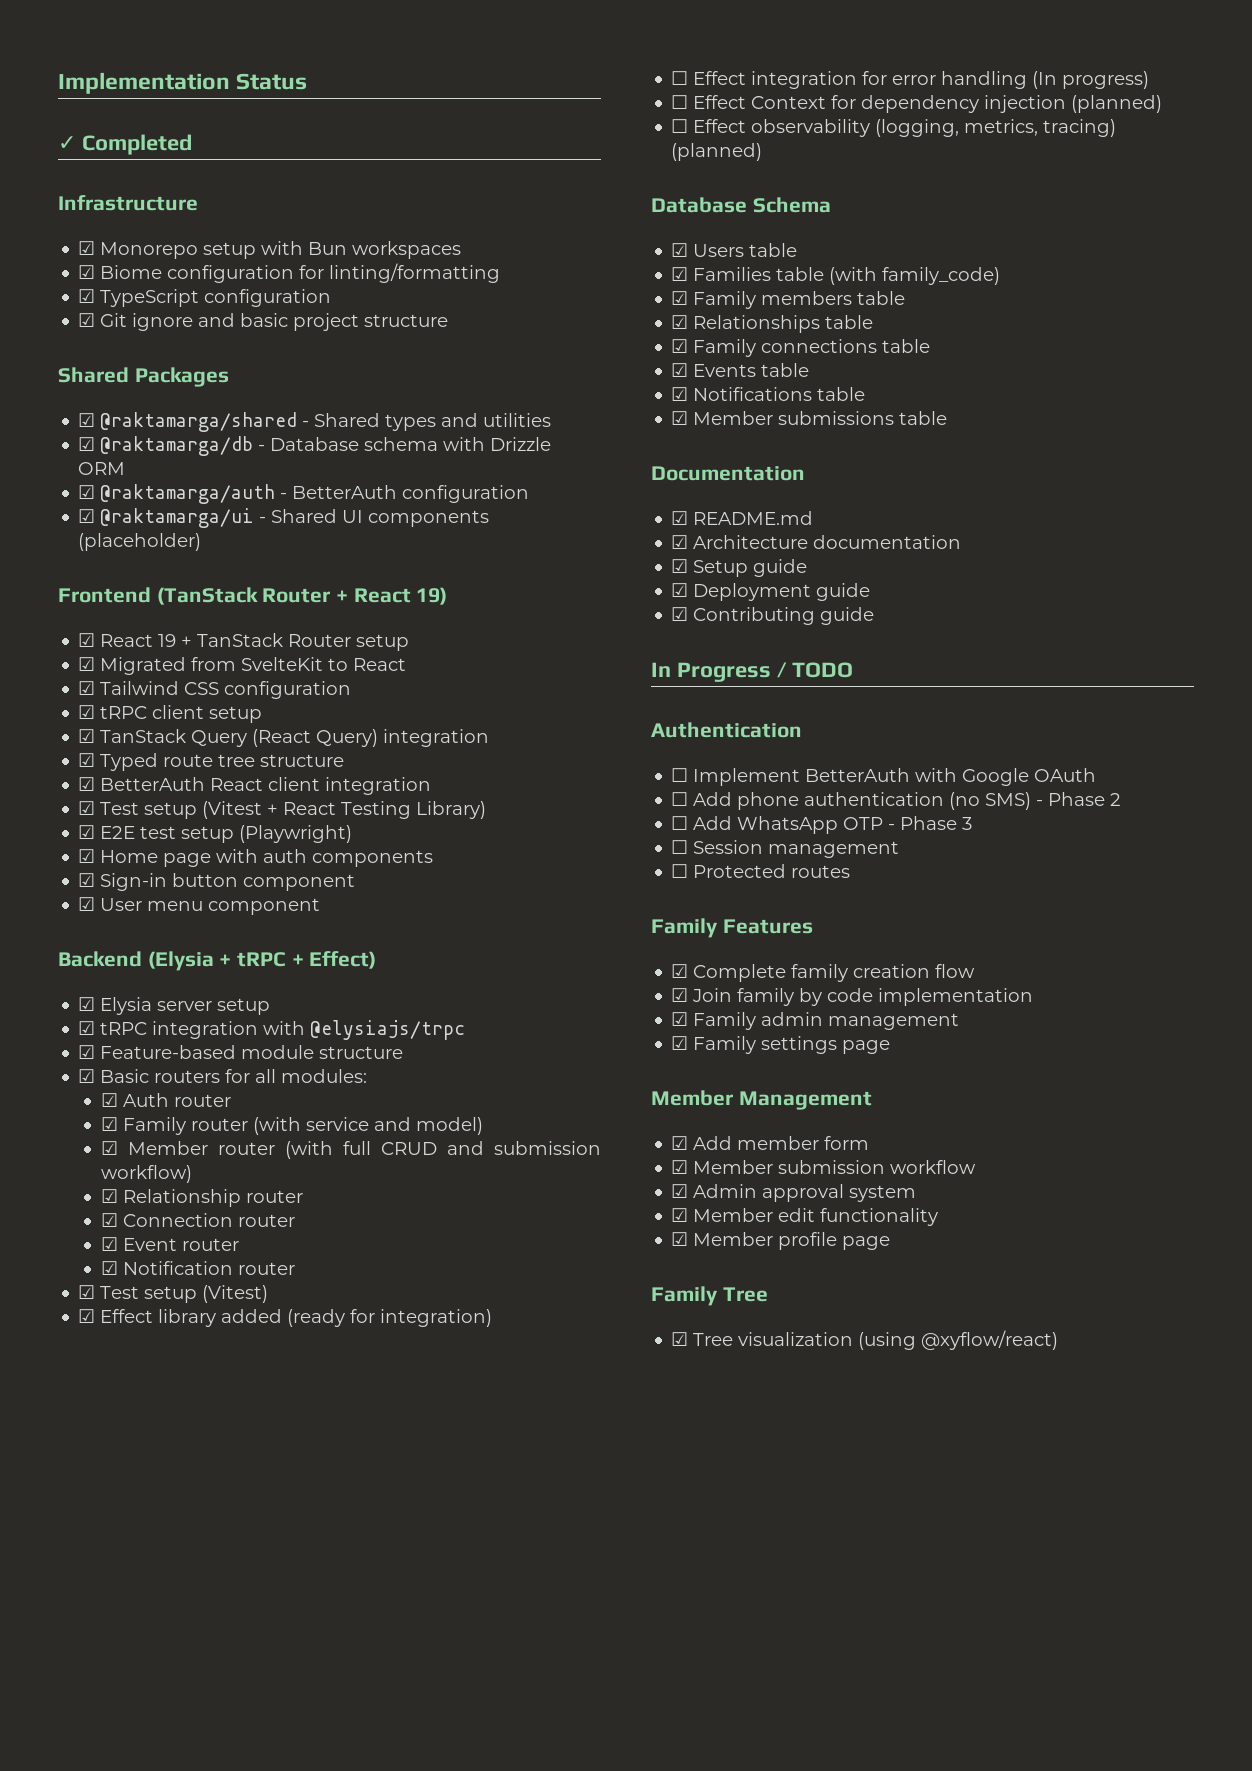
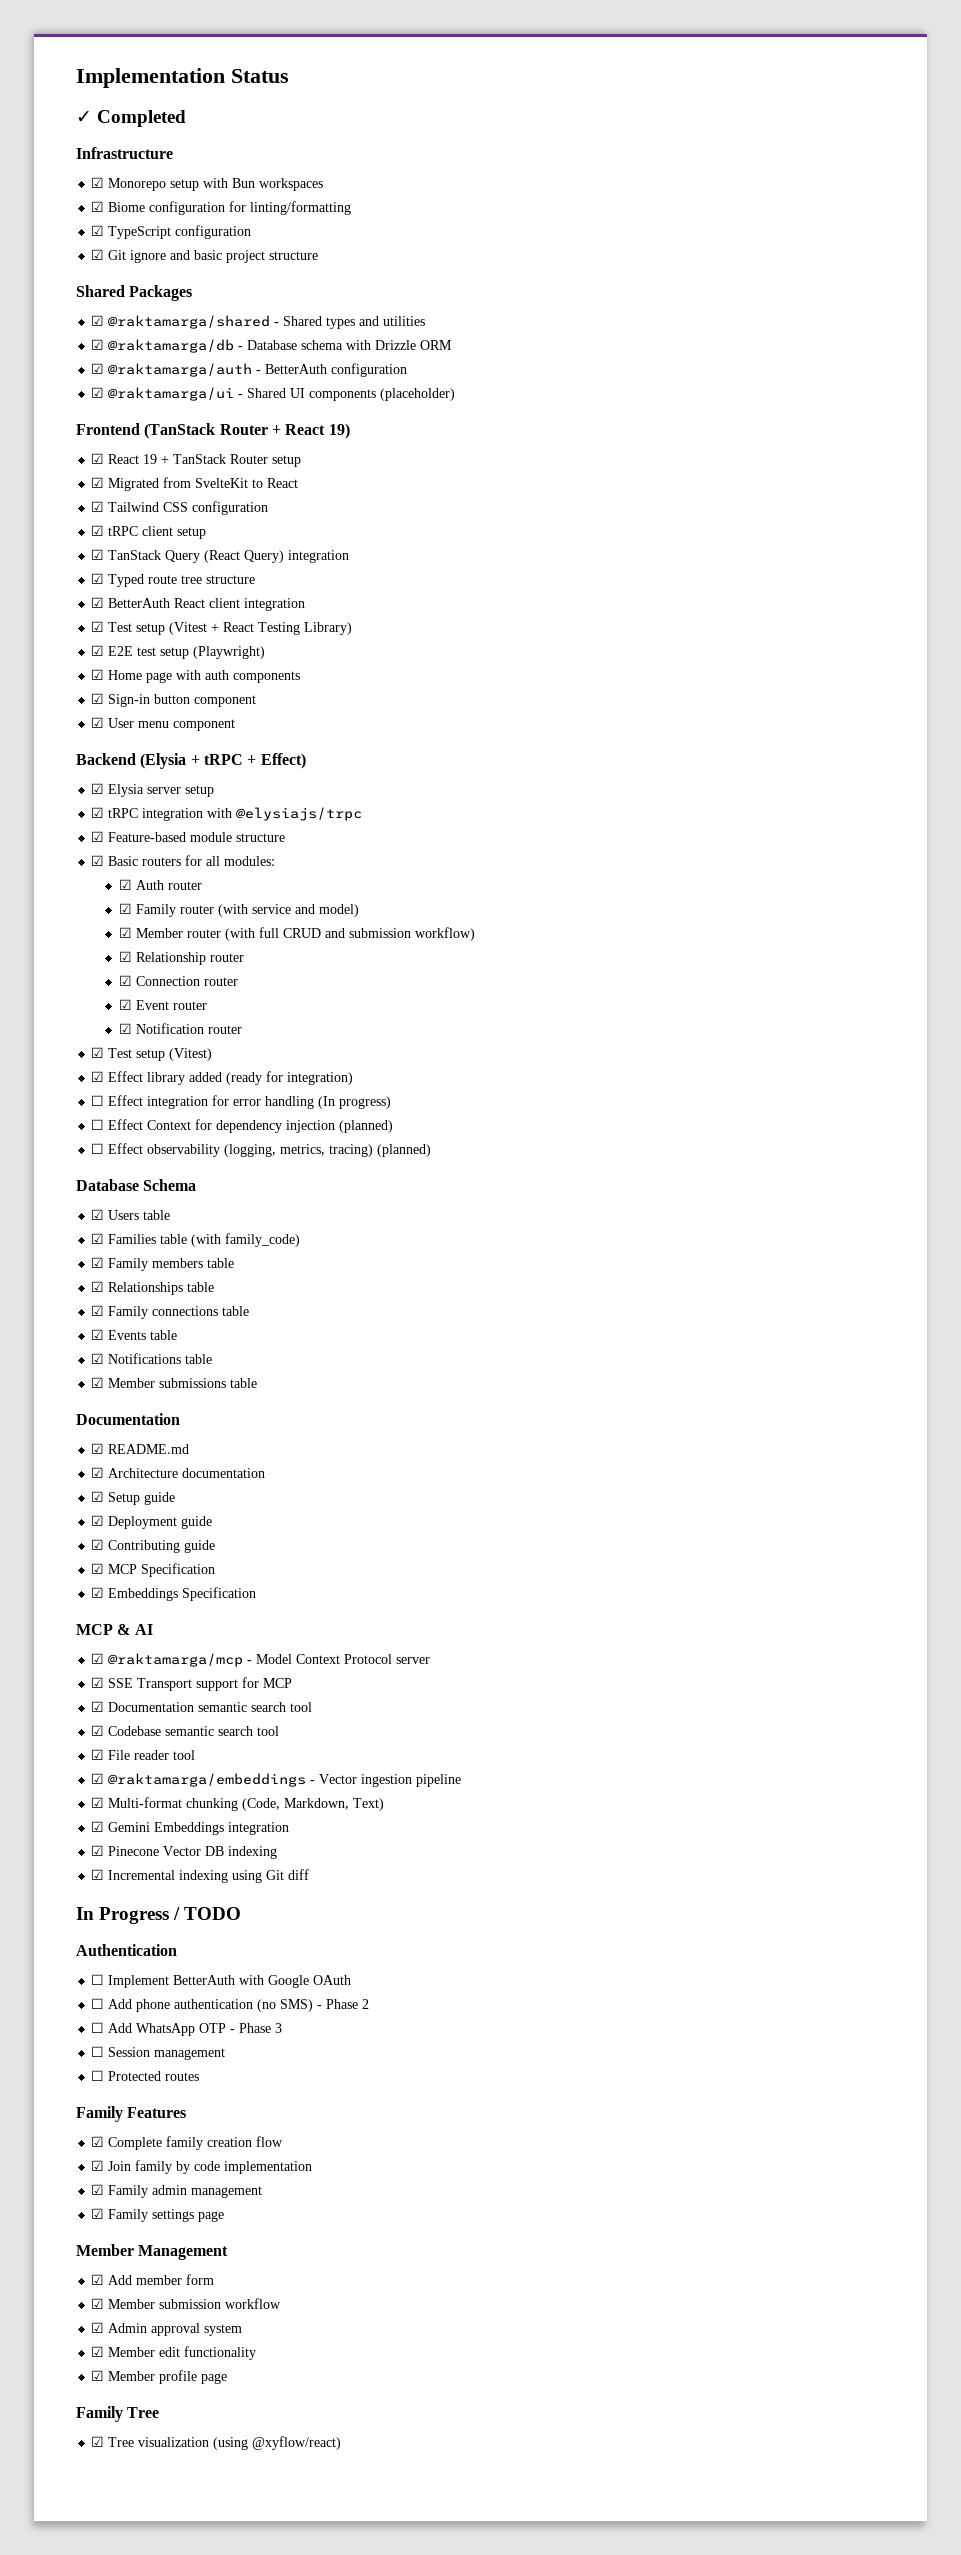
+ ☑ MCP Specification
+ ☑ Embeddings Specification
+ MCP & AI
+ ☑ @raktamarga/mcp - Model Context Protocol server
+ ☑ SSE Transport support for MCP
+ ☑ Documentation semantic search tool
+ ☑ Codebase semantic search tool
+ ☑ File reader tool
+ ☑ @raktamarga/embeddings - Vector ingestion pipeline
+ ☑ Multi-format chunking (Code, Markdown, Text)
+ ☑ Gemini Embeddings integration
+ ☑ Pinecone Vector DB indexing
+ ☑ Incremental indexing using Git diff

